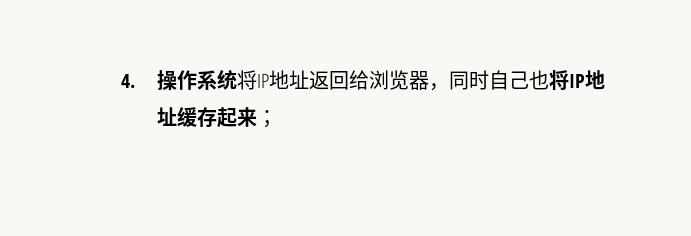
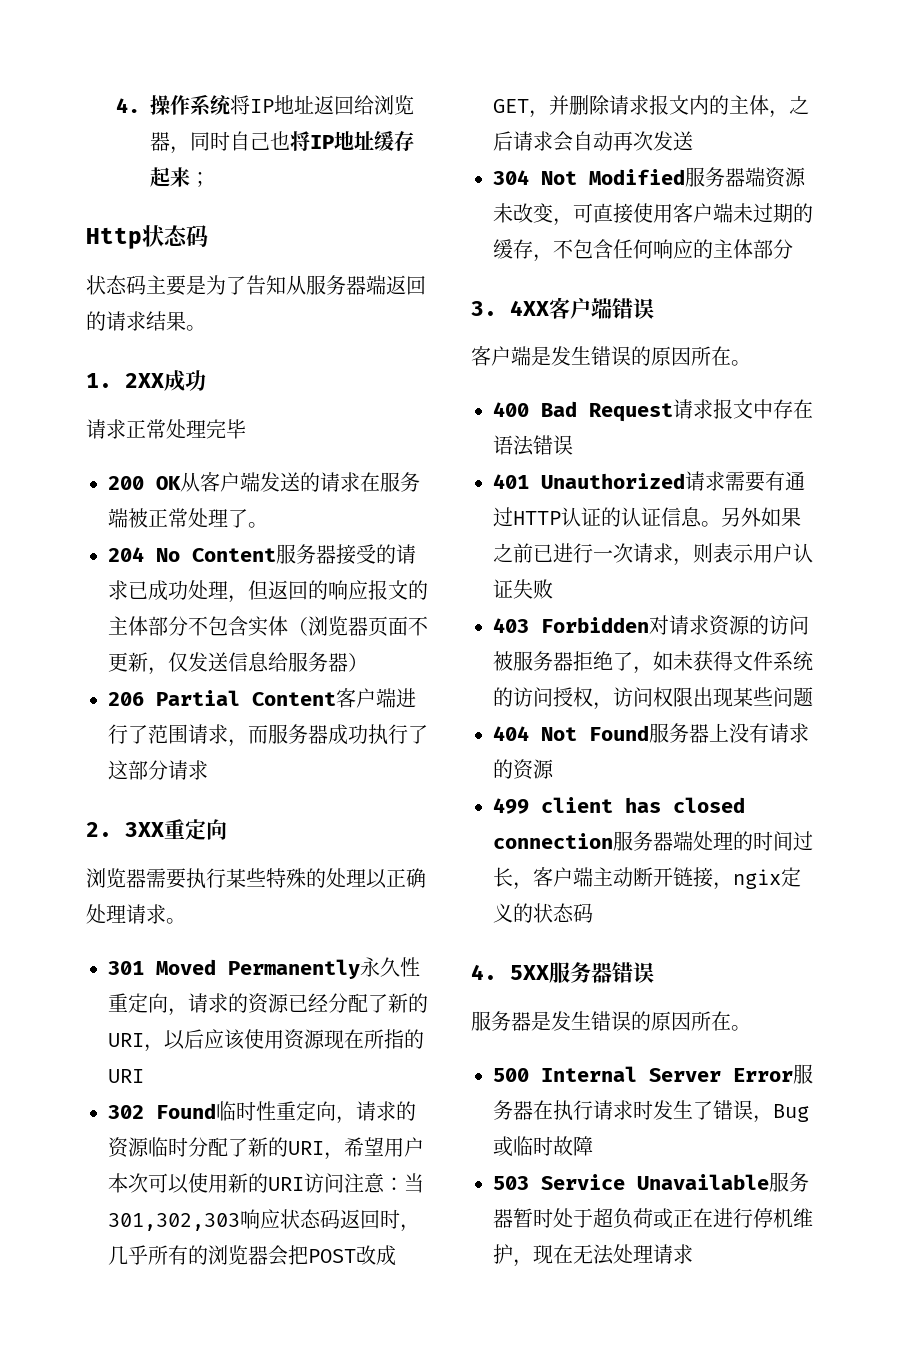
+ Http状态码
+ 状态码主要是为了告知从服务器端返回的请求结果。
+ 1. 2XX成功
+ 请求正常处理完毕
+ 200 OK从客户端发送的请求在服务端被正常处理了。
+ 204 No Content服务器接受的请求已成功处理，但返回的响应报文的主体部分不包含实体（浏览器页面不更新，仅发送信息给服务器）
+ 206 Partial Content客户端进行了范围请求，而服务器成功执行了这部分请求
+ 2. 3XX重定向
+ 浏览器需要执行某些特殊的处理以正确处理请求。
+ 301 Moved Permanently永久性重定向，请求的资源已经分配了新的URI，以后应该使用资源现在所指的URI
+ 302 Found临时性重定向，请求的资源临时分配了新的URI，希望用户本次可以使用新的URI访问注意：当301,302,303响应状态码返回时，几乎所有的浏览器会把POST改成GET，并删除请求报文内的主体，之后请求会自动再次发送
+ 304 Not Modified服务器端资源未改变，可直接使用客户端未过期的缓存，不包含任何响应的主体部分
+ 3. 4XX客户端错误
+ 客户端是发生错误的原因所在。
+ 400 Bad Request请求报文中存在语法错误
+ 401 Unauthorized请求需要有通过HTTP认证的认证信息。另外如果之前已进行一次请求，则表示用户认证失败
+ 403 Forbidden对请求资源的访问被服务器拒绝了，如未获得文件系统的访问授权，访问权限出现某些问题
+ 404 Not Found服务器上没有请求的资源
+ 499 client has closed connection服务器端处理的时间过长，客户端主动断开链接，ngix定义的状态码
+ 4. 5XX服务器错误
+ 服务器是发生错误的原因所在。
+ 500 Internal Server Error服务器在执行请求时发生了错误，Bug或临时故障
+ 503 Service Unavailable服务器暂时处于超负荷或正在进行停机维护，现在无法处理请求

